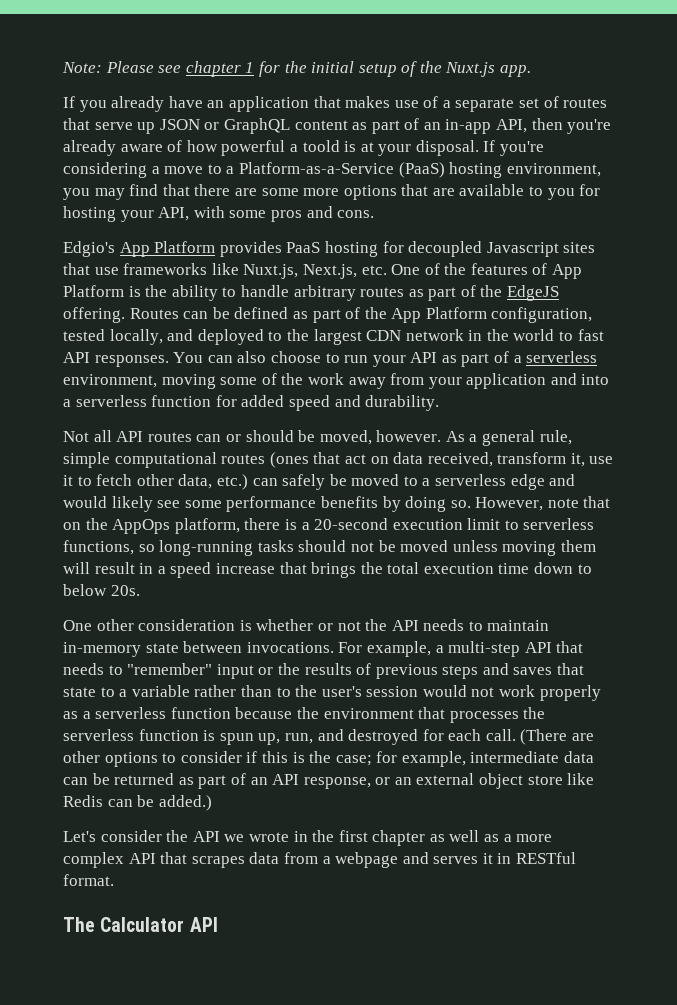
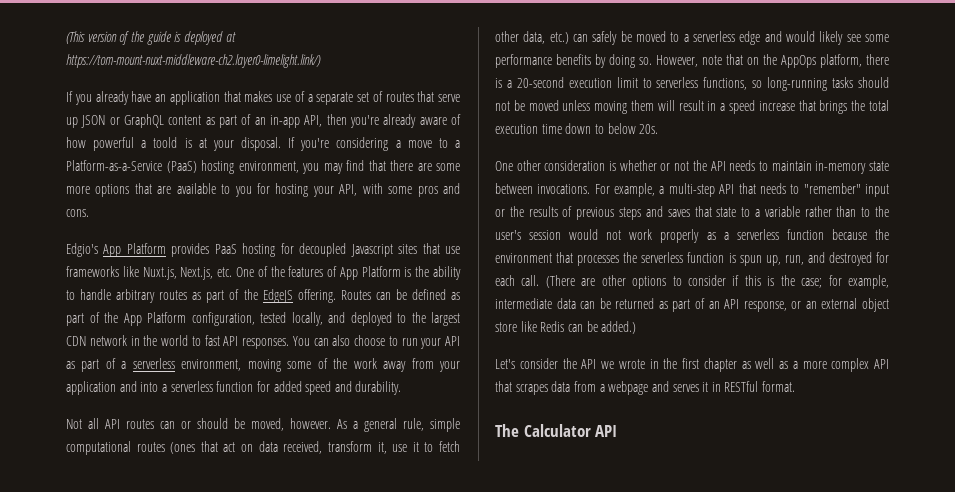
- Note: Please see chapter 1 for the initial setup of the Nuxt.js app.
+ (This version of the guide is deployed at https://tom-mount-nuxt-middleware-ch2.layer0-limelight.link/)

